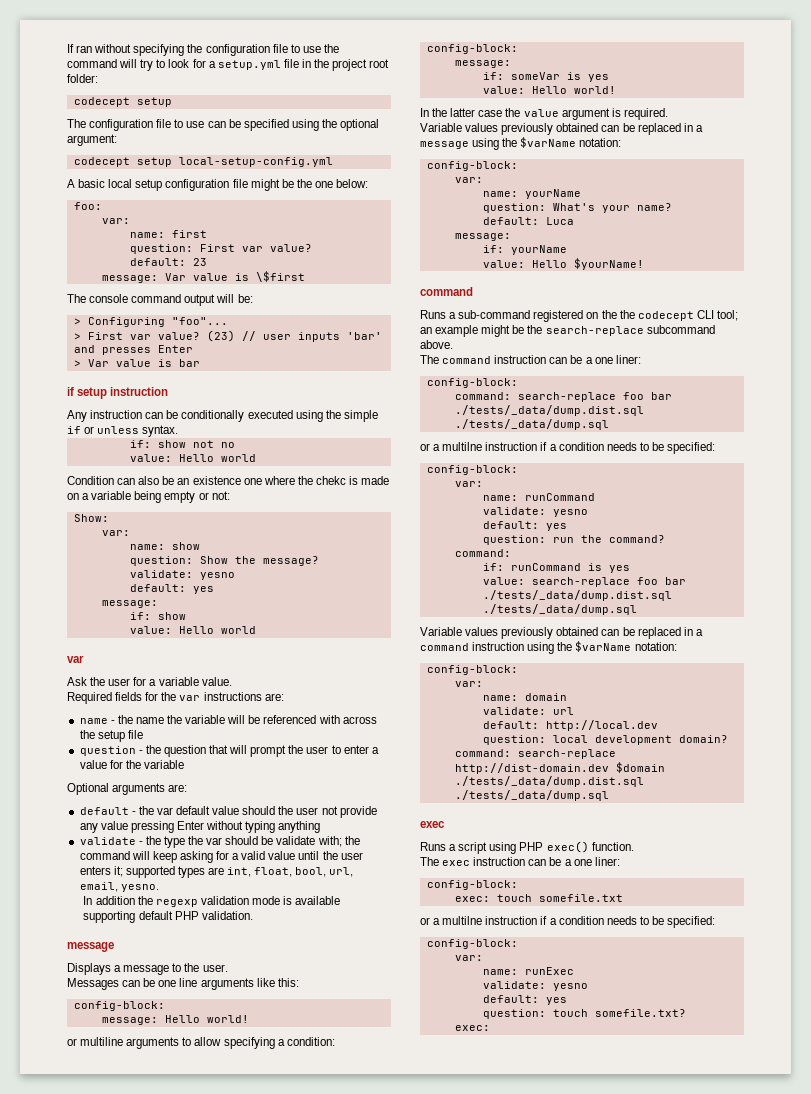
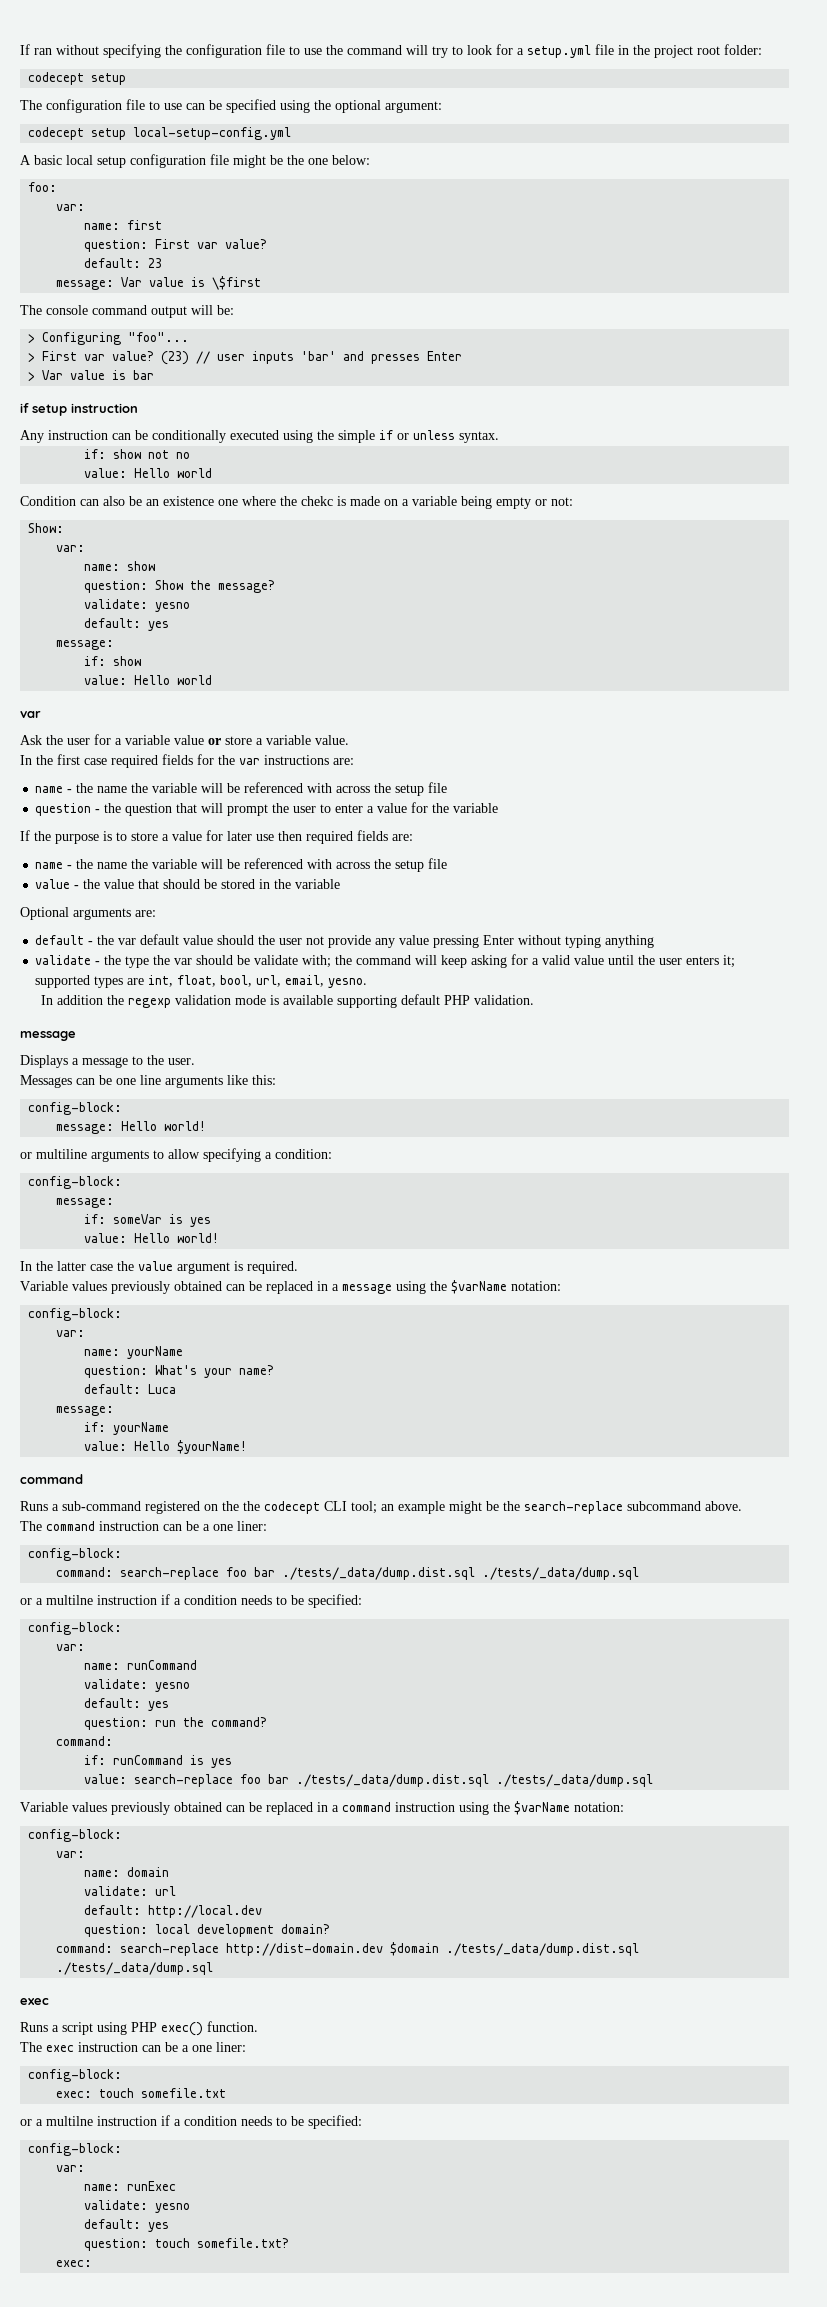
- Ask the user for a variable value.
- Required fields for the var instructions are:
+ Ask the user for a variable value or store a variable value.
+ In the first case required fields for the var instructions are:
+ If the purpose is to store a value for later use then required fields are:
+ name - the name the variable will be referenced with across the setup file
+ value - the value that should be stored in the variable

